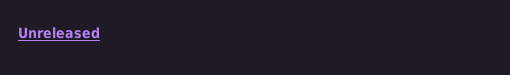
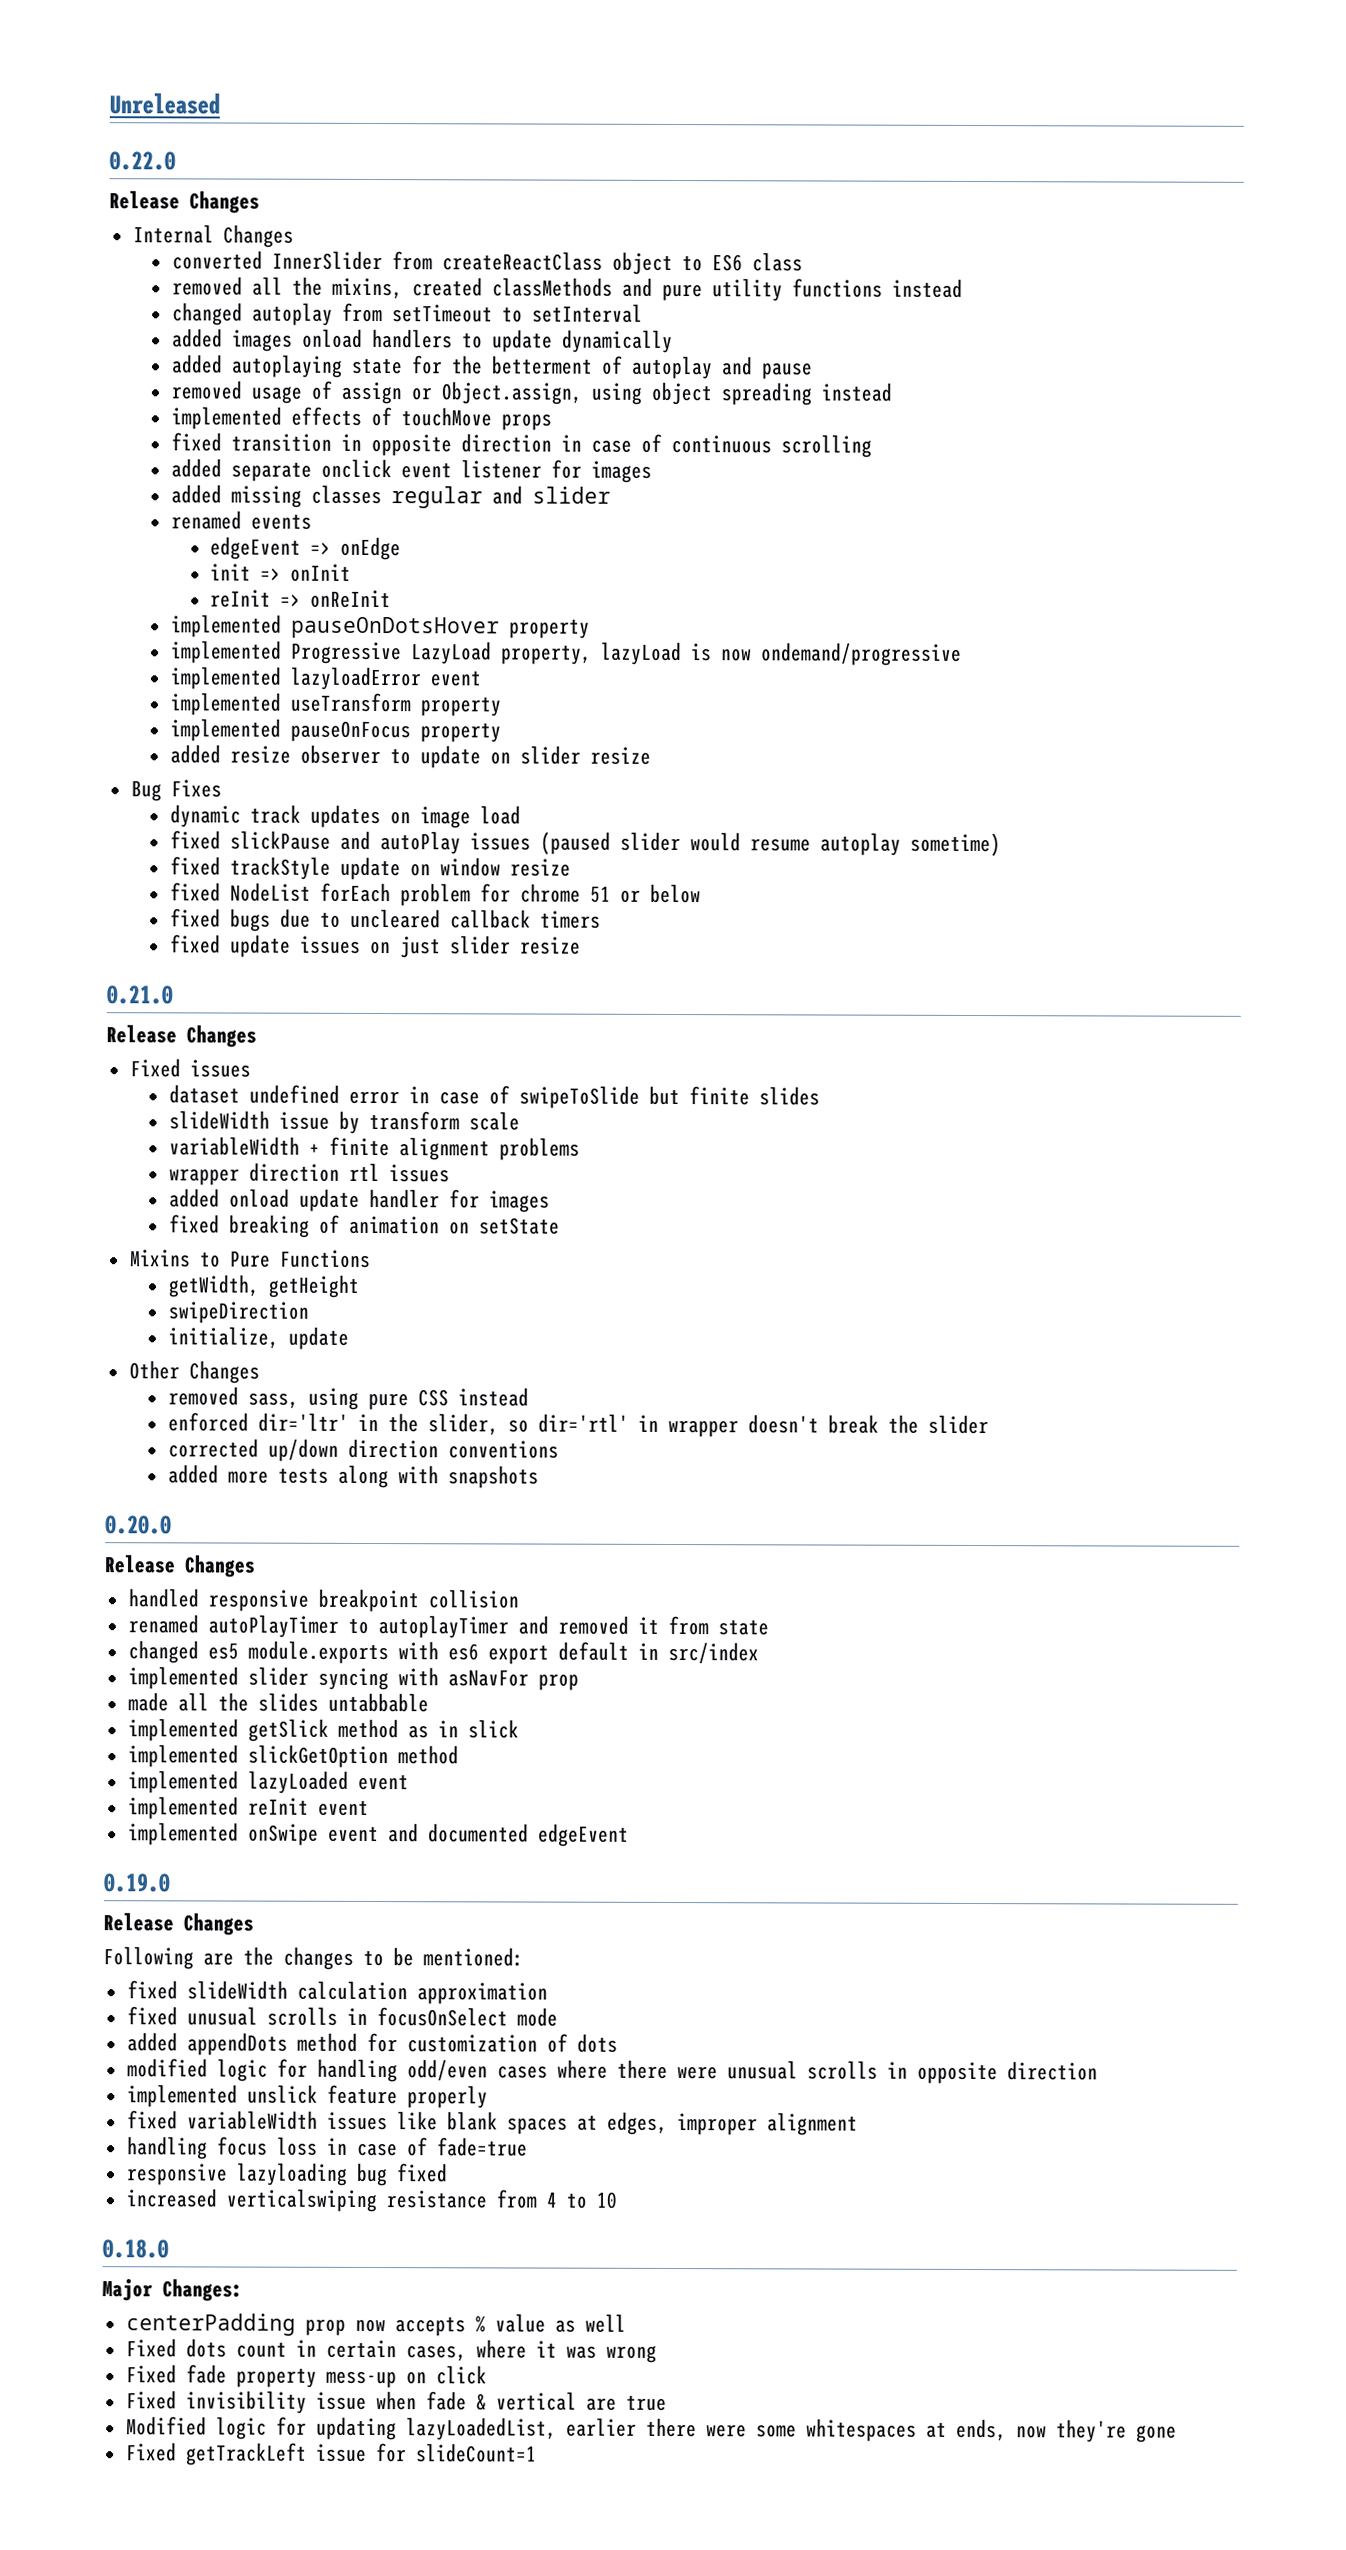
+ 0.22.0
+ Release Changes
+ Internal Changes
+ converted InnerSlider from createReactClass object to ES6 class
+ removed all the mixins, created classMethods and pure utility functions instead
+ changed autoplay from setTimeout to setInterval
+ added images onload handlers to update dynamically
+ added autoplaying state for the betterment of autoplay and pause
+ removed usage of assign or Object.assign, using object spreading instead
+ implemented effects of touchMove props
+ fixed transition in opposite direction in case of continuous scrolling
+ added separate onclick event listener for images
+ added missing classes regular and slider
+ renamed events
+ edgeEvent => onEdge
+ init => onInit
+ reInit => onReInit
+ implemented pauseOnDotsHover property
+ implemented Progressive LazyLoad property, lazyLoad is now ondemand/progressive
+ implemented lazyloadError event
+ implemented useTransform property
+ implemented pauseOnFocus property
+ added resize observer to update on slider resize
+ Bug Fixes
+ dynamic track updates on image load
+ fixed slickPause and autoPlay issues (paused slider would resume autoplay sometime)
+ fixed trackStyle update on window resize
+ fixed NodeList forEach problem for chrome 51 or below
+ fixed bugs due to uncleared callback timers
+ fixed update issues on just slider resize
+ 0.21.0
+ Release Changes
+ Fixed issues
+ dataset undefined error in case of swipeToSlide but finite slides
+ slideWidth issue by transform scale
+ variableWidth + finite alignment problems
+ wrapper direction rtl issues
+ added onload update handler for images
+ fixed breaking of animation on setState
+ Mixins to Pure Functions
+ getWidth, getHeight
+ swipeDirection
+ initialize, update
+ Other Changes
+ removed sass, using pure CSS instead
+ enforced dir='ltr' in the slider, so dir='rtl' in wrapper doesn't break the slider
+ corrected up/down direction conventions
+ added more tests along with snapshots
+ 0.20.0
+ Release Changes
+ handled responsive breakpoint collision
+ renamed autoPlayTimer to autoplayTimer and removed it from state
+ changed es5 module.exports with es6 export default in src/index
+ implemented slider syncing with asNavFor prop
+ made all the slides untabbable
+ implemented getSlick method as in slick
+ implemented slickGetOption method
+ implemented lazyLoaded event
+ implemented reInit event
+ implemented onSwipe event and documented edgeEvent
+ 0.19.0
+ Release Changes
+ Following are the changes to be mentioned:
+ fixed slideWidth calculation approximation
+ fixed unusual scrolls in focusOnSelect mode
+ added appendDots method for customization of dots
+ modified logic for handling odd/even cases where there were unusual scrolls in opposite direction
+ implemented unslick feature properly
+ fixed variableWidth issues like blank spaces at edges, improper alignment
+ handling focus loss in case of fade=true
+ responsive lazyloading bug fixed
+ increased verticalswiping resistance from 4 to 10
+ 0.18.0
+ Major Changes:
+ centerPadding prop now accepts % value as well
+ Fixed dots count in certain cases, where it was wrong
+ Fixed fade property mess-up on click
+ Fixed invisibility issue when fade & vertical are true
+ Modified logic for updating lazyLoadedList, earlier there were some whitespaces at ends, now they're gone
+ Fixed getTrackLeft issue for slideCount=1

